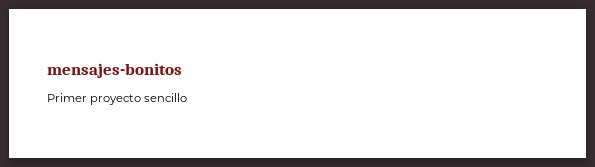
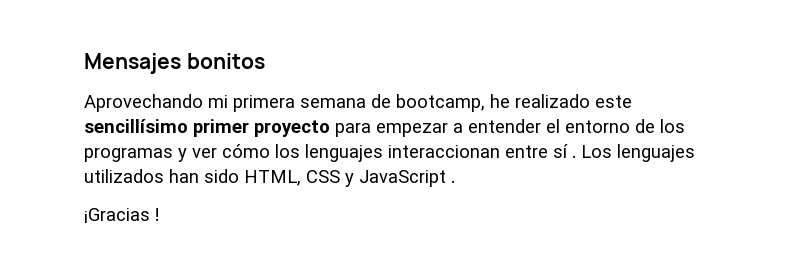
- mensajes-bonitos
- Primer proyecto sencillo
+ Mensajes bonitos
+ Aprovechando mi primera semana de bootcamp, he realizado este sencillísimo primer proyecto para empezar a entender el entorno de los programas y ver cómo los lenguajes interaccionan entre sí . Los lenguajes utilizados han sido HTML, CSS y JavaScript .
+ ¡Gracias !

